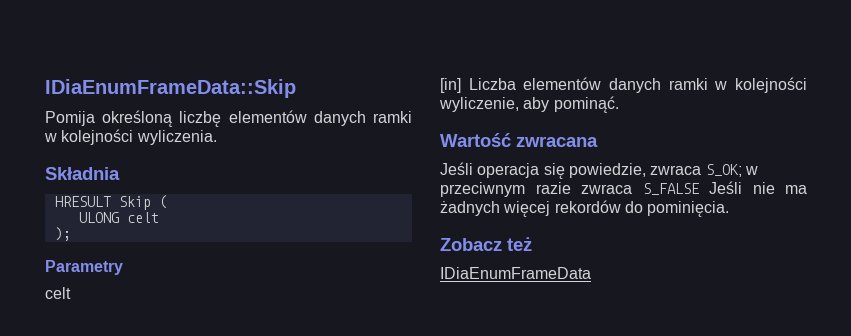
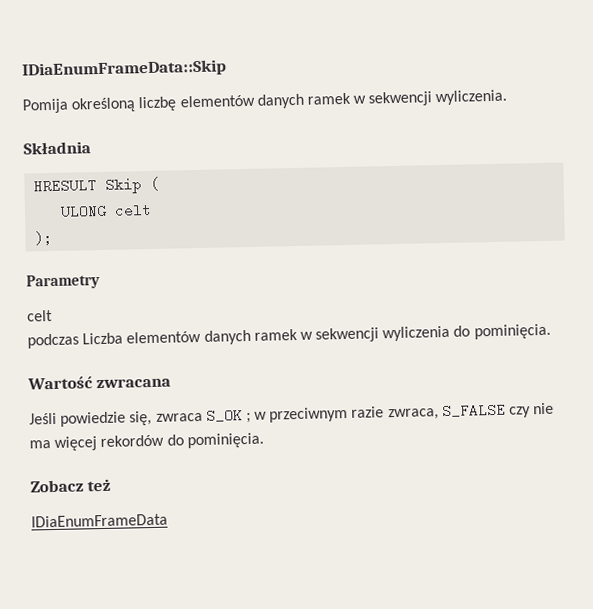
- Pomija określoną liczbę elementów danych ramki w kolejności wyliczenia.
+ Pomija określoną liczbę elementów danych ramek w sekwencji wyliczenia.
- [in] Liczba elementów danych ramki w kolejności wyliczenie, aby pominąć.
+ podczas Liczba elementów danych ramek w sekwencji wyliczenia do pominięcia.
  Wartość zwracana
- Jeśli operacja się powiedzie, zwraca S_OK; w przeciwnym razie zwraca S_FALSE Jeśli nie ma żadnych więcej rekordów do pominięcia.
+ Jeśli powiedzie się, zwraca S_OK ; w przeciwnym razie zwraca, S_FALSE czy nie ma więcej rekordów do pominięcia.

